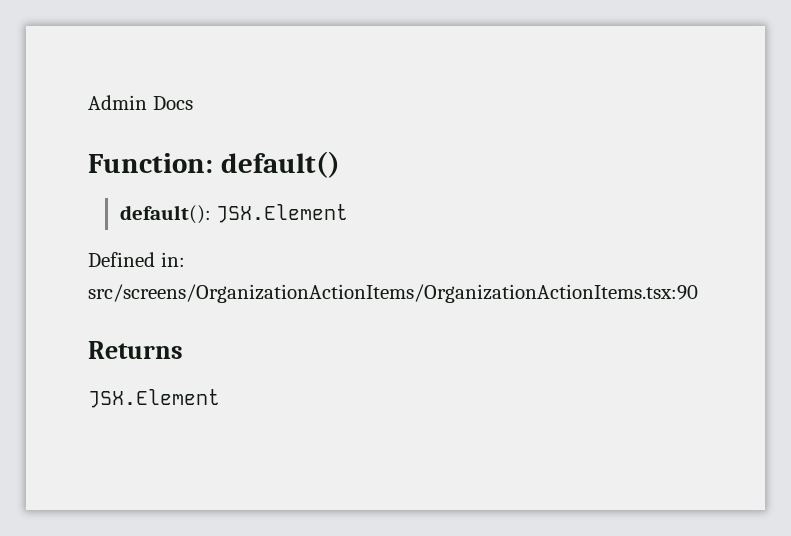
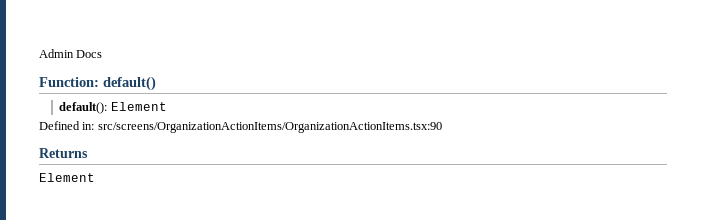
- default(): JSX.Element
+ default(): Element
  Returns
- JSX.Element
+ Element

